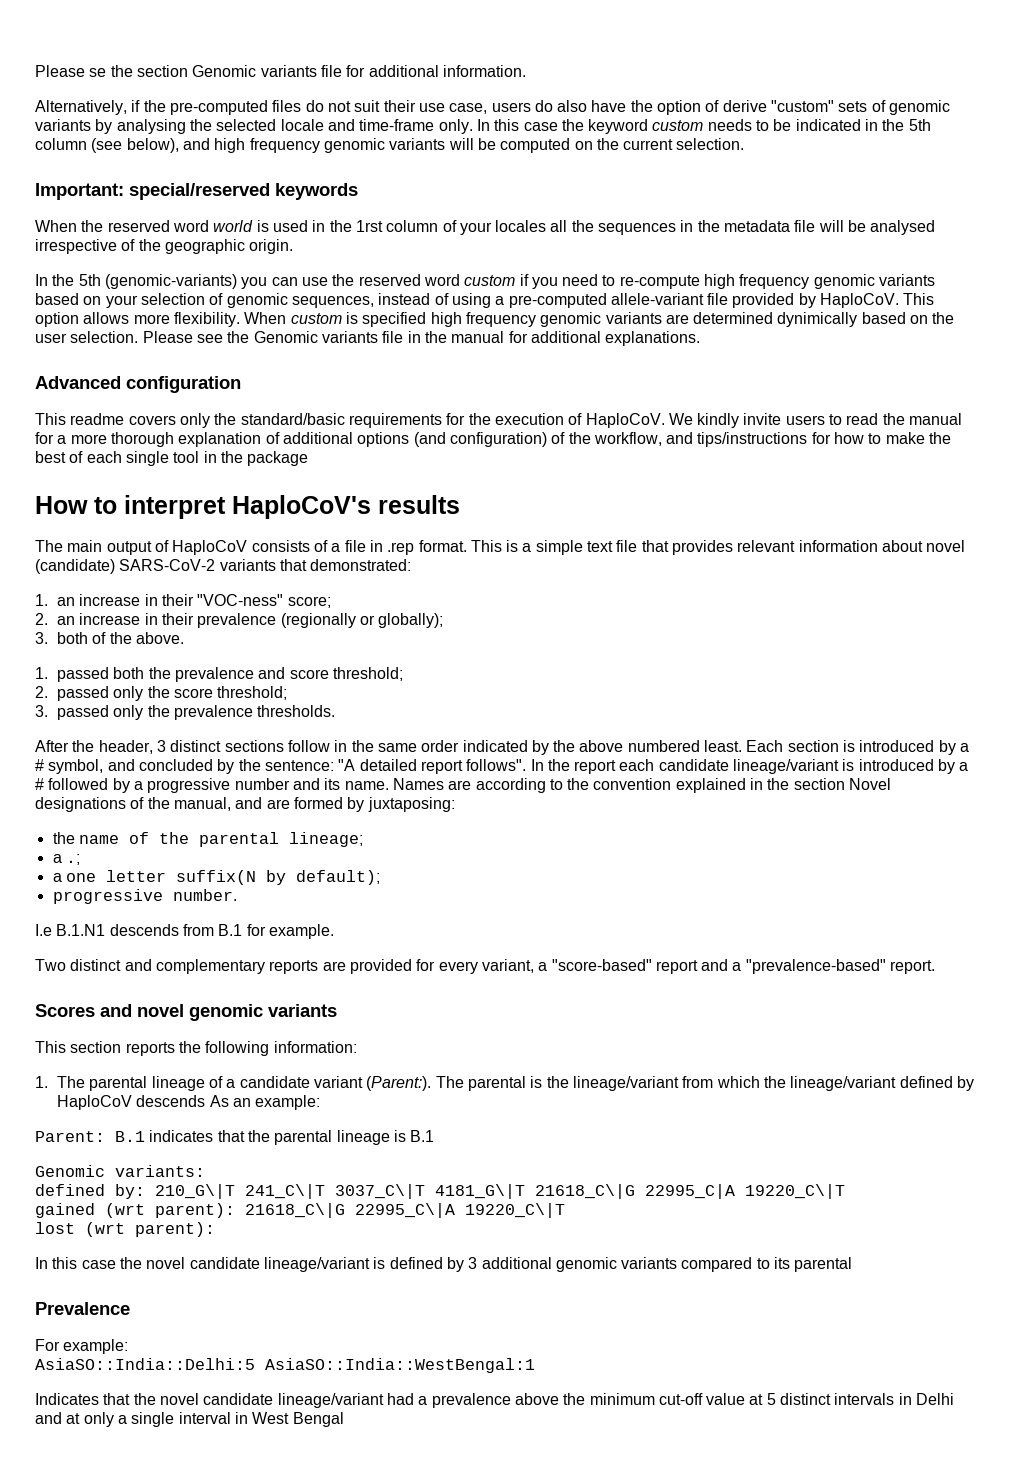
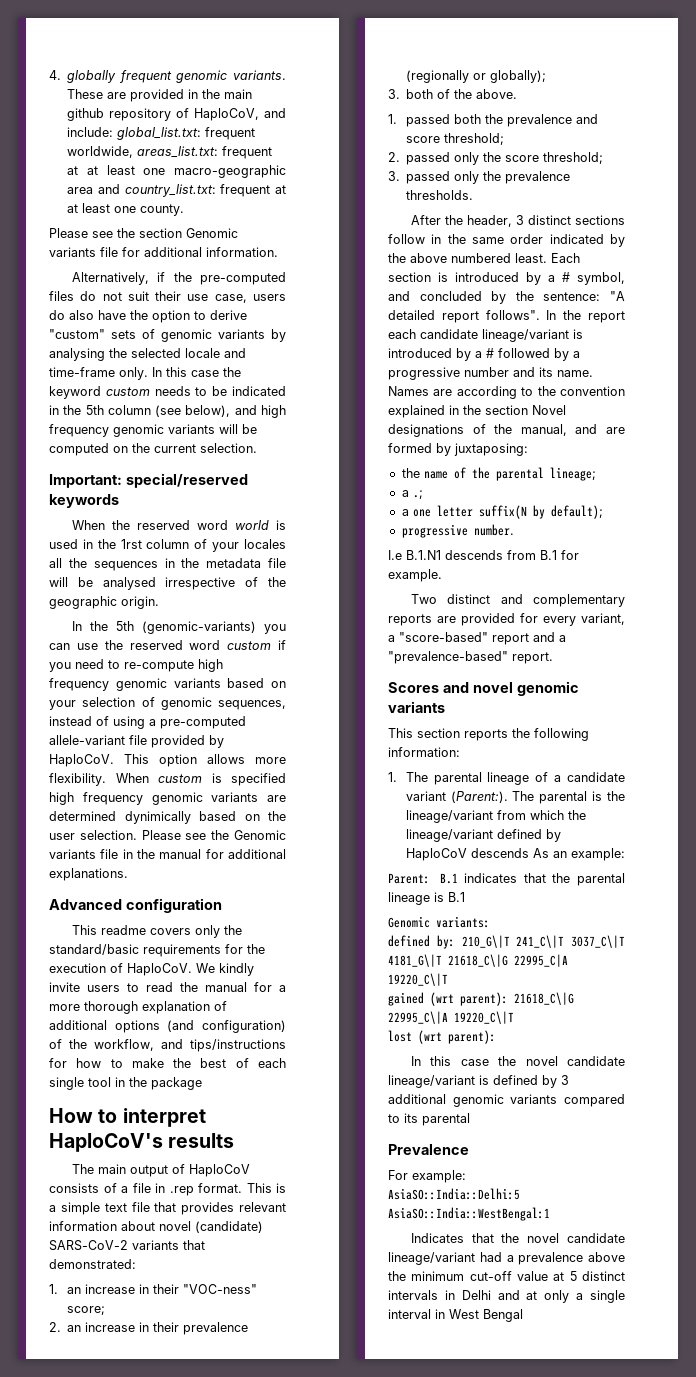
- Please se the section Genomic variants file for additional information.
+ 4. globally frequent genomic variants. These are provided in the main github repository of HaploCoV, and include: global_list.txt: frequent worldwide, areas_list.txt: frequent at at least one macro-geographic area and country_list.txt: frequent at at least one county.
+ Please see the section Genomic variants file for additional information.
- Alternatively, if the pre-computed files do not suit their use case, users do also have the option of derive "custom" sets of genomic variants by analysing the selected locale and time-frame only.
+ Alternatively, if the pre-computed files do not suit their use case, users do also have the option to derive "custom" sets of genomic variants by analysing the selected locale and time-frame only.

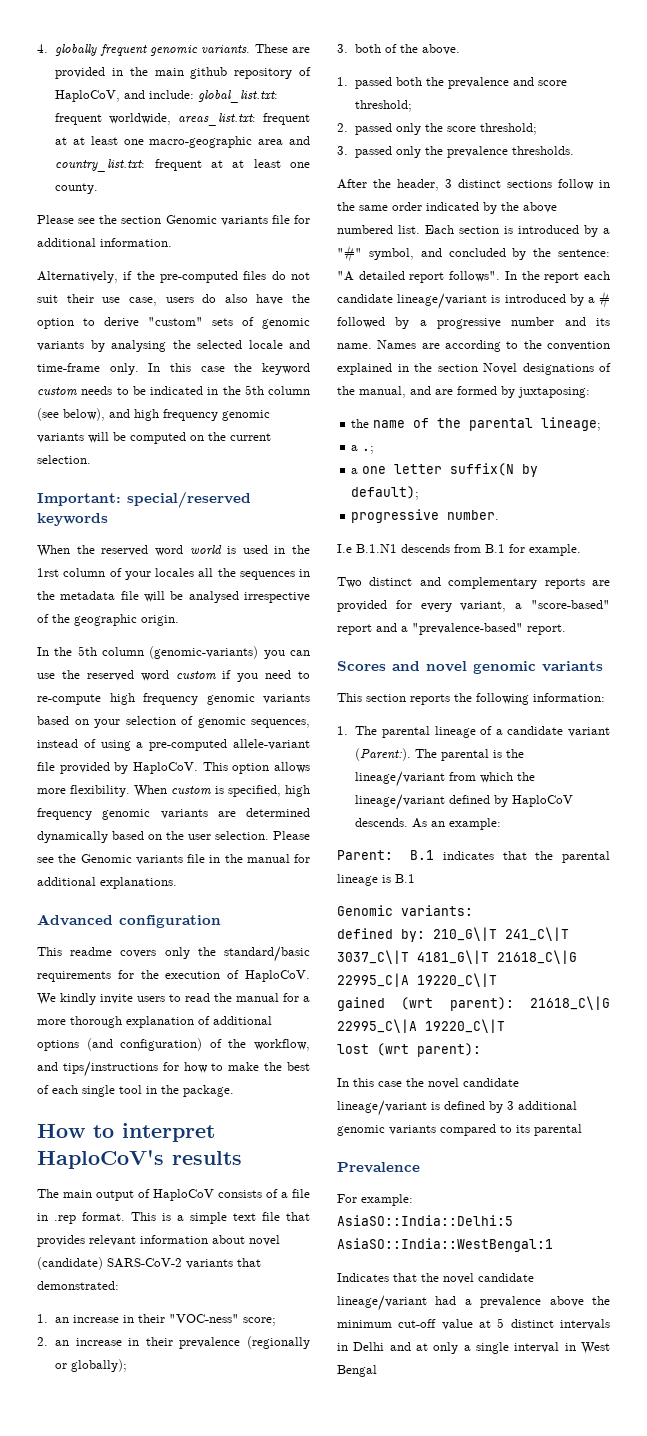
- In the 5th (genomic-variants) you can use the reserved word custom if you need to re-compute high frequency genomic variants based on your selection of genomic sequences, instead of using a pre-computed allele-variant file provided by HaploCoV.
+ In the 5th column (genomic-variants) you can use the reserved word custom if you need to re-compute high frequency genomic variants based on your selection of genomic sequences, instead of using a pre-computed allele-variant file provided by HaploCoV.
- When custom is specified high frequency genomic variants are determined dynimically based on the user selection.
+ When custom is specified, high frequency genomic variants are determined dynamically based on the user selection.
- We kindly invite users to read the manual for a more thorough explanation of additional options (and configuration) of the workflow, and tips/instructions for how to make the best of each single tool in the package
+ We kindly invite users to read the manual for a more thorough explanation of additional options (and configuration) of the workflow, and tips/instructions for how to make the best of each single tool in the package.
- After the header, 3 distinct sections follow in the same order indicated by the above numbered least.
+ After the header, 3 distinct sections follow in the same order indicated by the above numbered list.
- Each section is introduced by a # symbol, and concluded by the sentence: "A detailed report follows".
+ Each section is introduced by a "#" symbol, and concluded by the sentence: "A detailed report follows".
- The parental is the lineage/variant from which the lineage/variant defined by HaploCoV descends As an example:
+ The parental is the lineage/variant from which the lineage/variant defined by HaploCoV descends. As an example:

